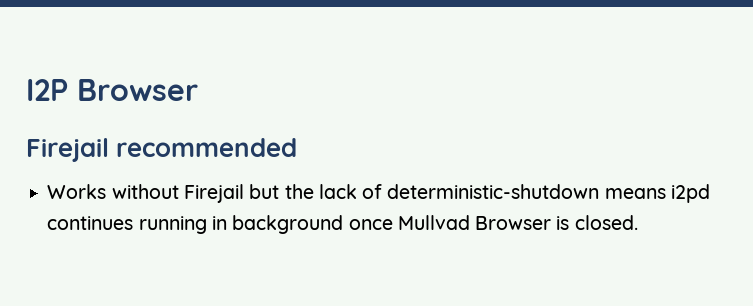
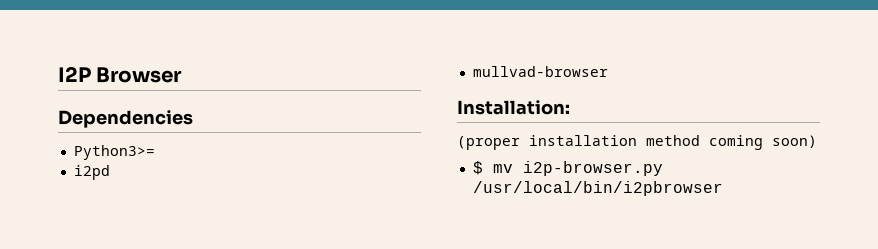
- Firejail recommended
- Works without Firejail but the lack of deterministic-shutdown means i2pd continues running in background once Mullvad Browser is closed.
+ Dependencies
+ Python3>=
+ i2pd
+ mullvad-browser
+ Installation:
+ (proper installation method coming soon)
+ $ mv i2p-browser.py /usr/local/bin/i2pbrowser

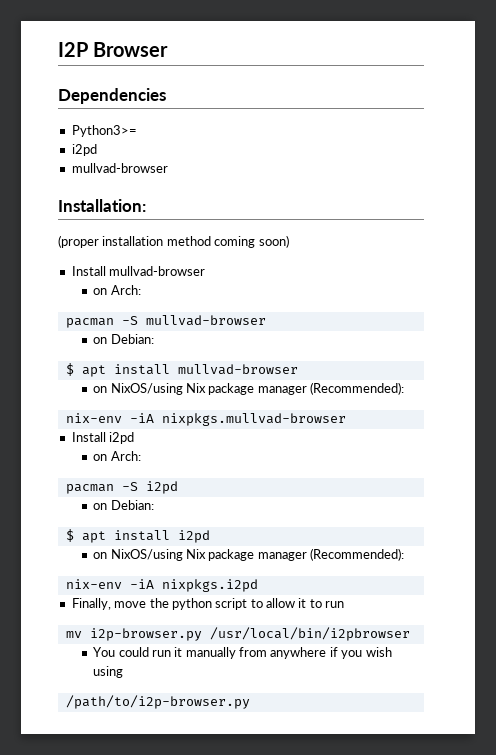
- $ mv i2p-browser.py /usr/local/bin/i2pbrowser
+ Install mullvad-browser
+ on Arch:
+ pacman -S mullvad-browser
+ on Debian:
+ $ apt install mullvad-browser
+ on NixOS/using Nix package manager (Recommended):
+ nix-env -iA nixpkgs.mullvad-browser
+ Install i2pd
+ on Arch:
+ pacman -S i2pd
+ on Debian:
+ $ apt install i2pd
+ on NixOS/using Nix package manager (Recommended):
+ nix-env -iA nixpkgs.i2pd
+ Finally, move the python script to allow it to run
+ mv i2p-browser.py /usr/local/bin/i2pbrowser
+ You could run it manually from anywhere if you wish using
+ /path/to/i2p-browser.py

